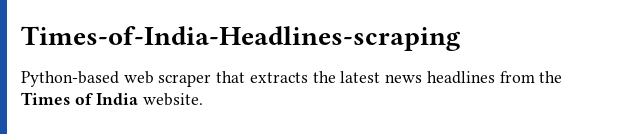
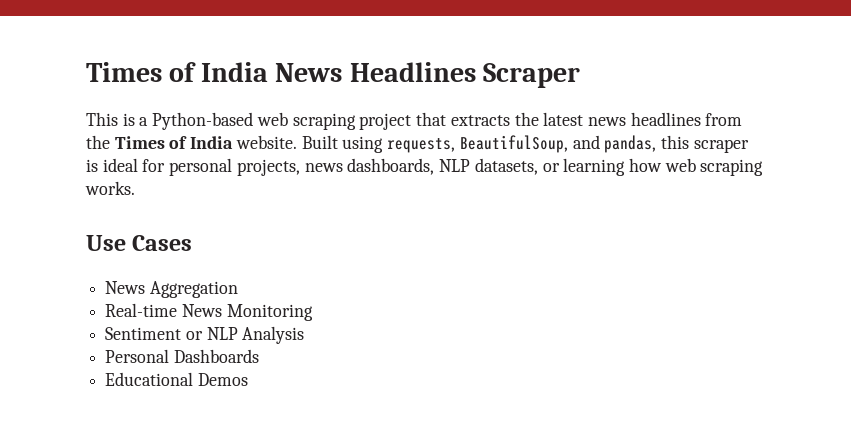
- Times-of-India-Headlines-scraping
- Python-based web scraper that extracts the latest news headlines from the Times of India website.
+ Times of India News Headlines Scraper
+ This is a Python-based web scraping project that extracts the latest news headlines from the Times of India website.
+ Built using requests, BeautifulSoup, and pandas, this scraper is ideal for personal projects, news dashboards, NLP datasets, or learning how web scraping works.
+ Use Cases
+ News Aggregation
+ Real-time News Monitoring
+ Sentiment or NLP Analysis
+ Personal Dashboards
+ Educational Demos

